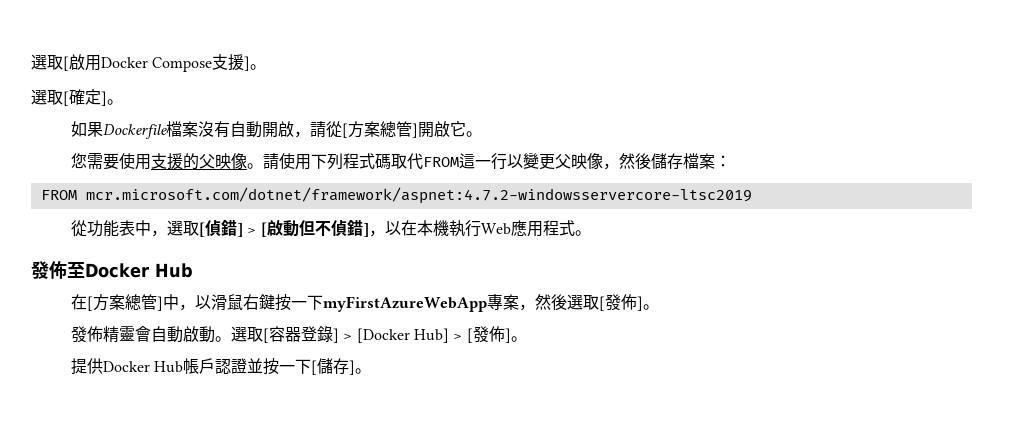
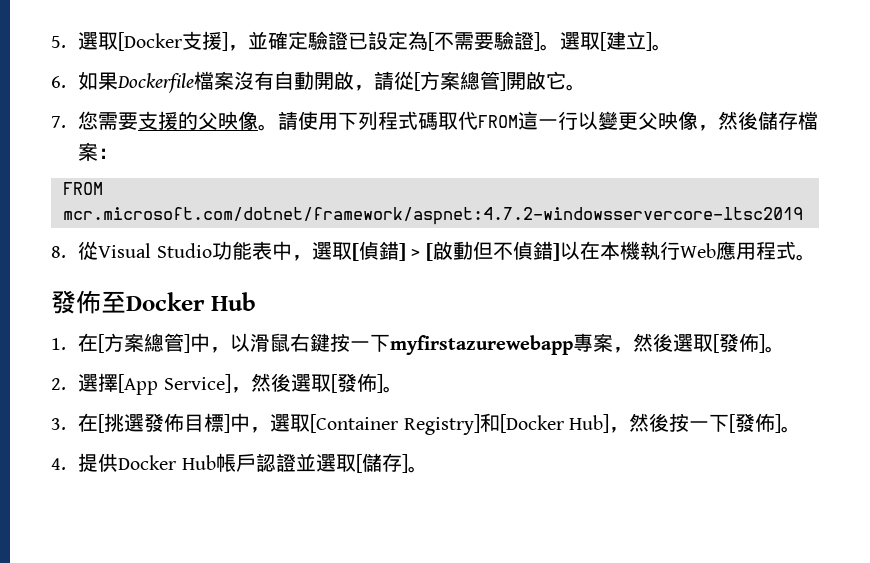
- 選取[啟用Docker Compose支援]。
- 選取[確定]。
- 如果Dockerfile檔案沒有自動開啟，請從[方案總管]開啟它。
+ 5.選取[Docker支援]，並確定驗證已設定為[不需要驗證]。選取[建立]。
+ 6.如果Dockerfile檔案沒有自動開啟，請從[方案總管]開啟它。
- 您需要使用支援的父映像。
+ 7.您需要支援的父映像。
- 從功能表中，選取[偵錯] > [啟動但不偵錯]，以在本機執行Web應用程式。
+ 8.從Visual Studio功能表中，選取[偵錯] > [啟動但不偵錯]以在本機執行Web應用程式。
- 在[方案總管]中，以滑鼠右鍵按一下myFirstAzureWebApp專案，然後選取[發佈]。
+ 1.在[方案總管]中，以滑鼠右鍵按一下myfirstazurewebapp專案，然後選取[發佈]。
- 發佈精靈會自動啟動。選取[容器登錄] > [Docker Hub] > [發佈]。
- 提供Docker Hub帳戶認證並按一下[儲存]。
+ 2.選擇[App Service]，然後選取[發佈]。
+ 3.在[挑選發佈目標]中，選取[Container Registry]和[Docker Hub]，然後按一下[發佈]。
+ 4.提供Docker Hub帳戶認證並選取[儲存]。

